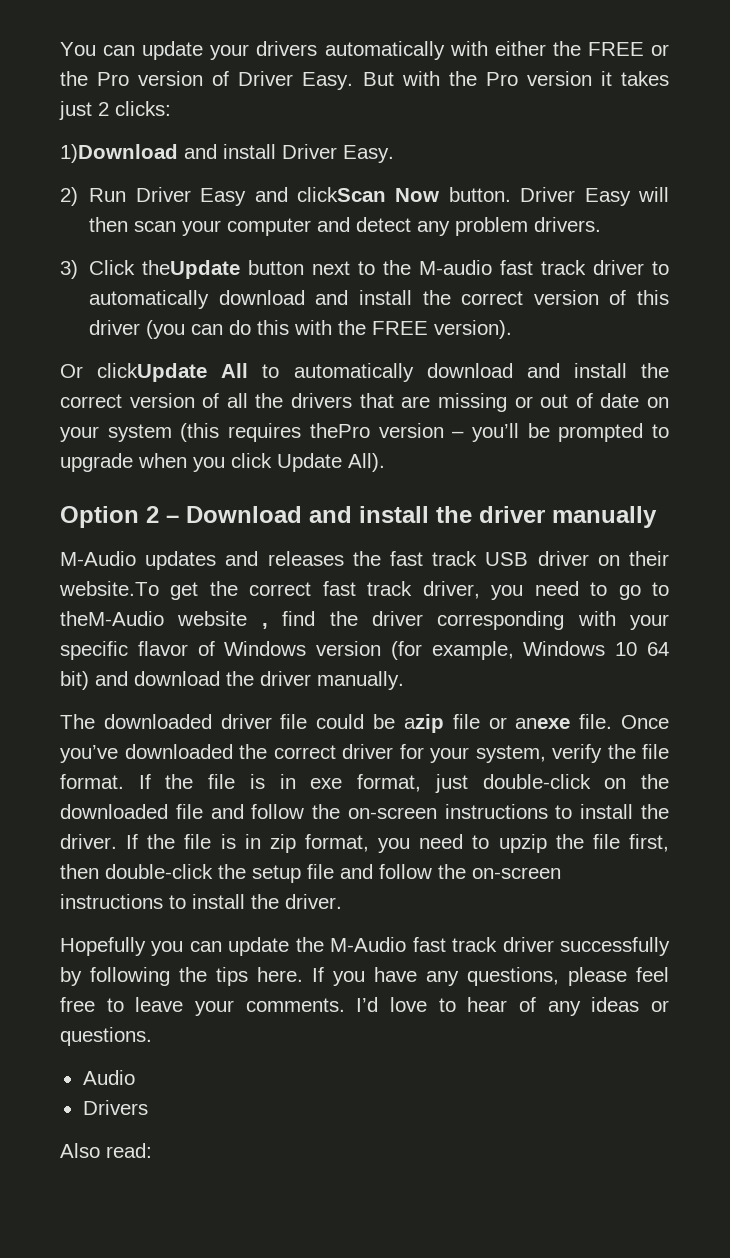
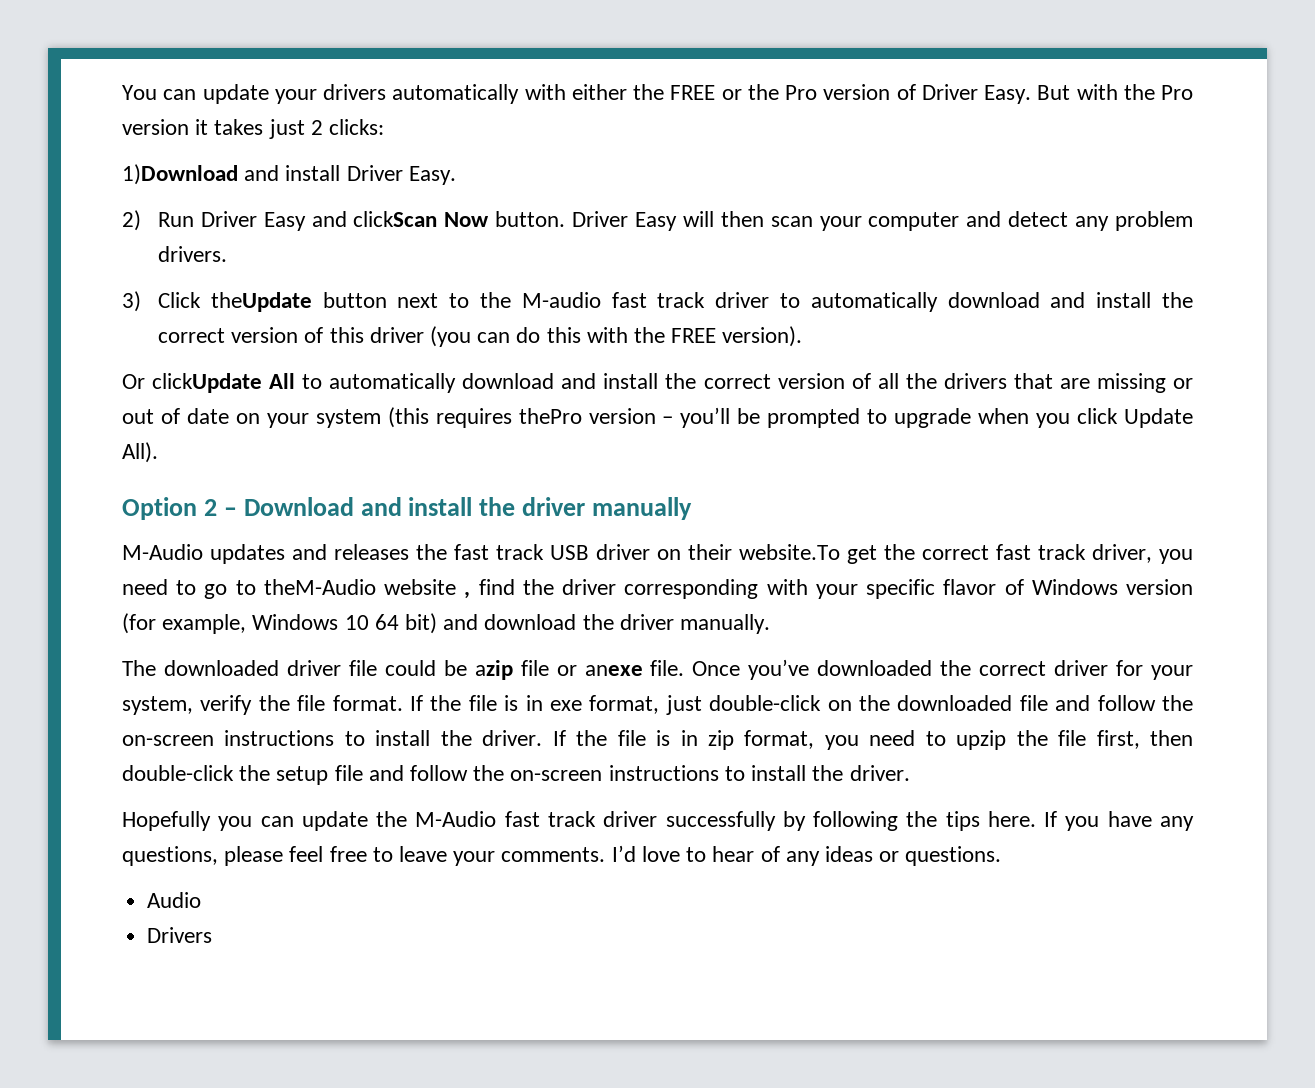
- Also read:

